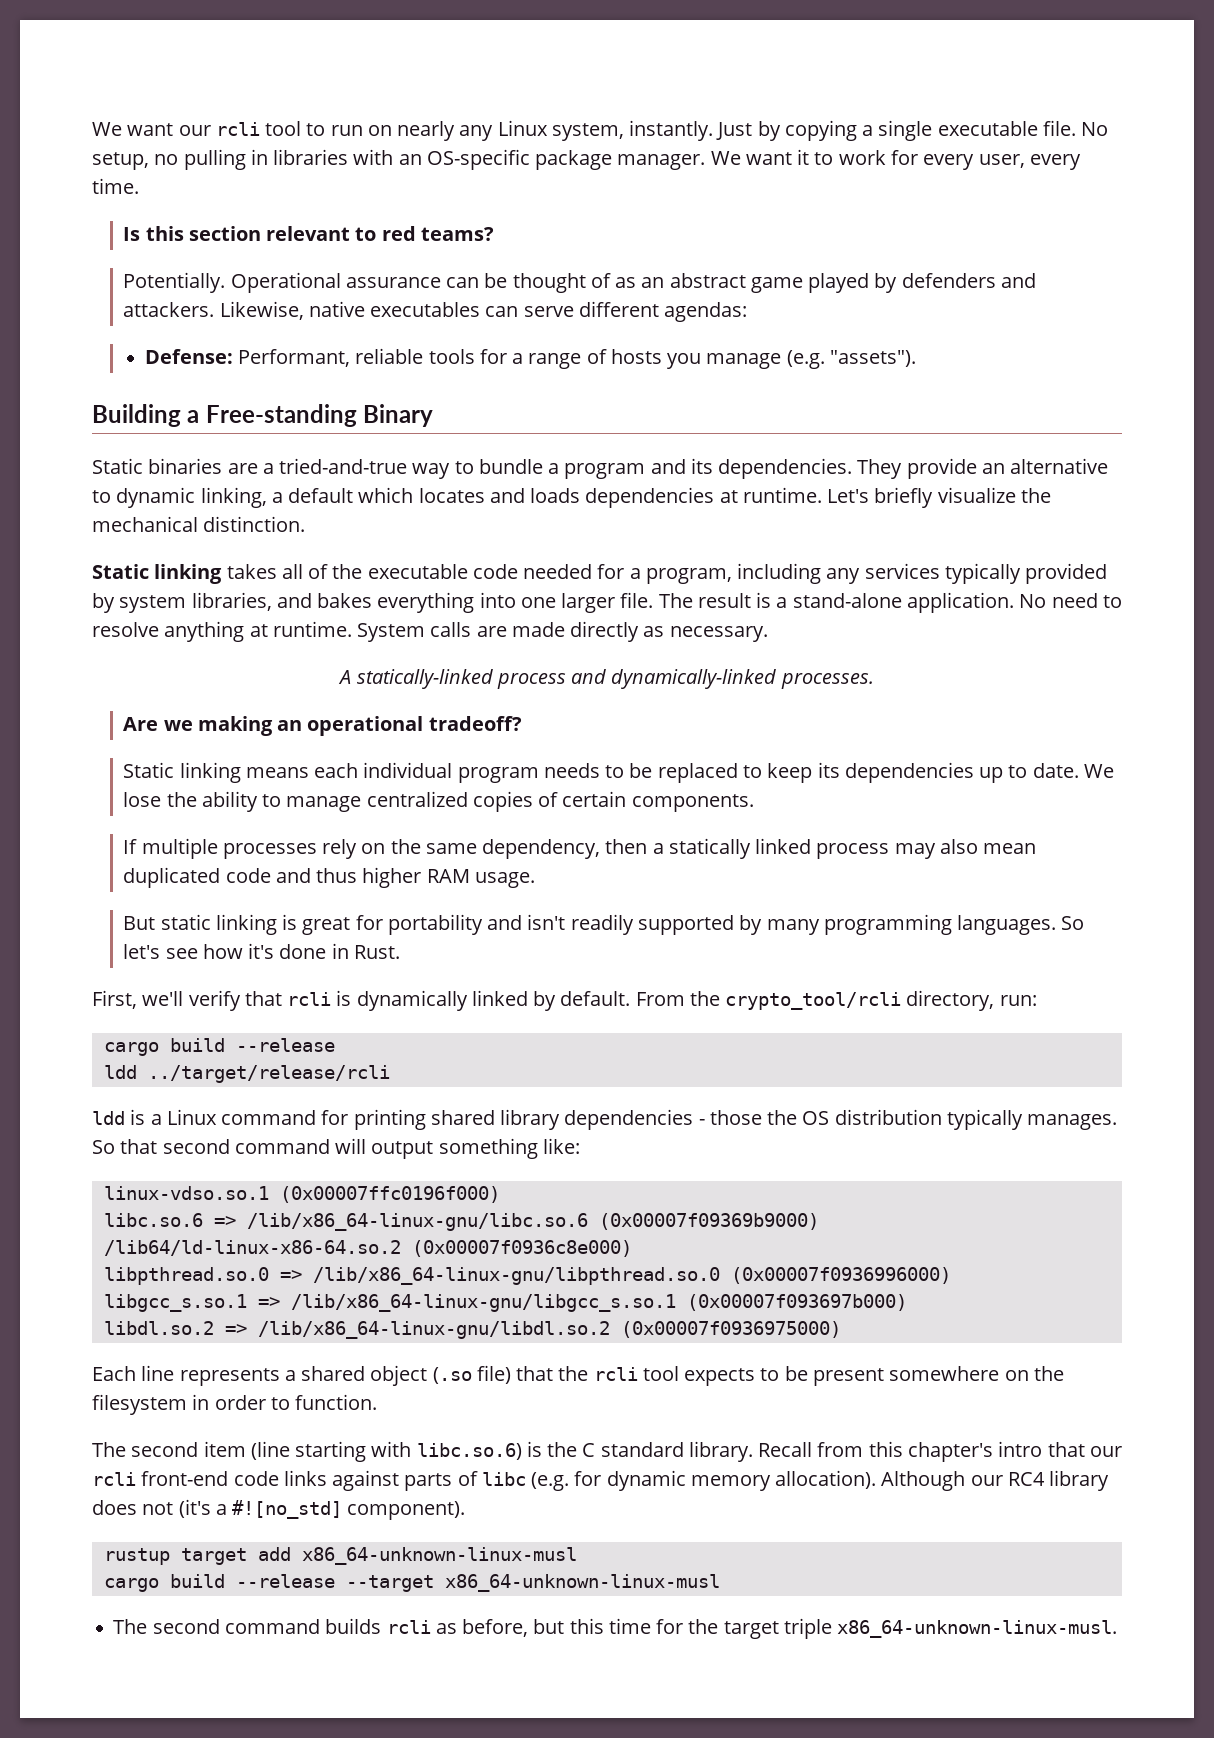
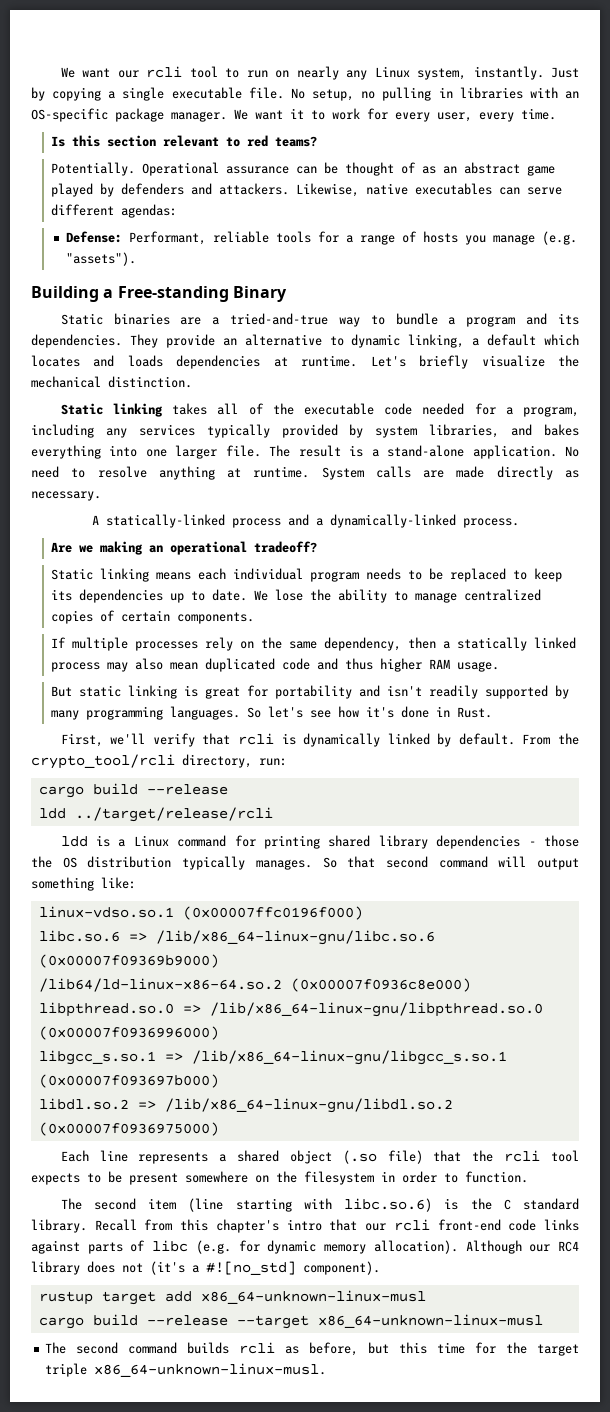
- A statically-linked process and dynamically-linked processes.
+ A statically-linked process and a dynamically-linked process.

